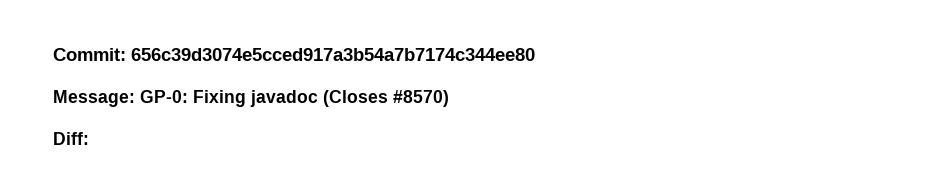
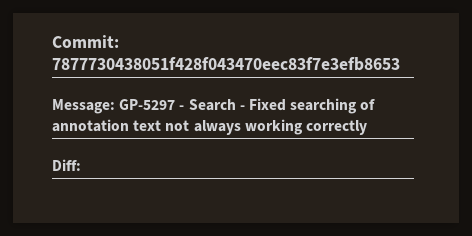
- Commit: 656c39d3074e5cced917a3b54a7b7174c344ee80
+ Commit: 7877730438051f428f043470eec83f7e3efb8653
- Message: GP-0: Fixing javadoc (Closes #8570)
+ Message: GP-5297 - Search - Fixed searching of annotation text not always working correctly

